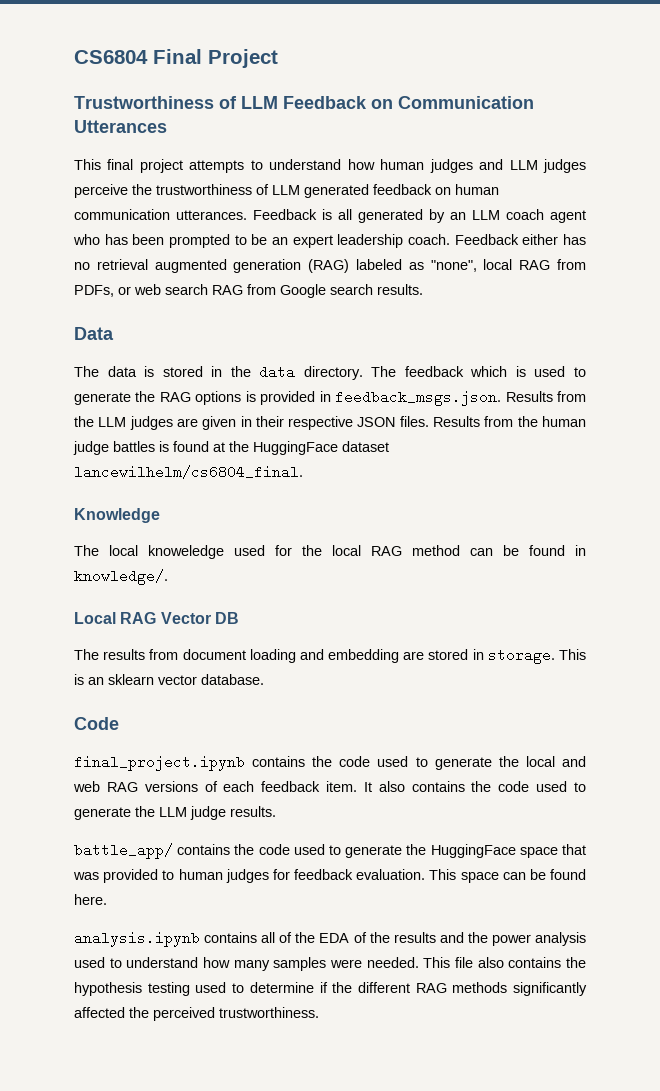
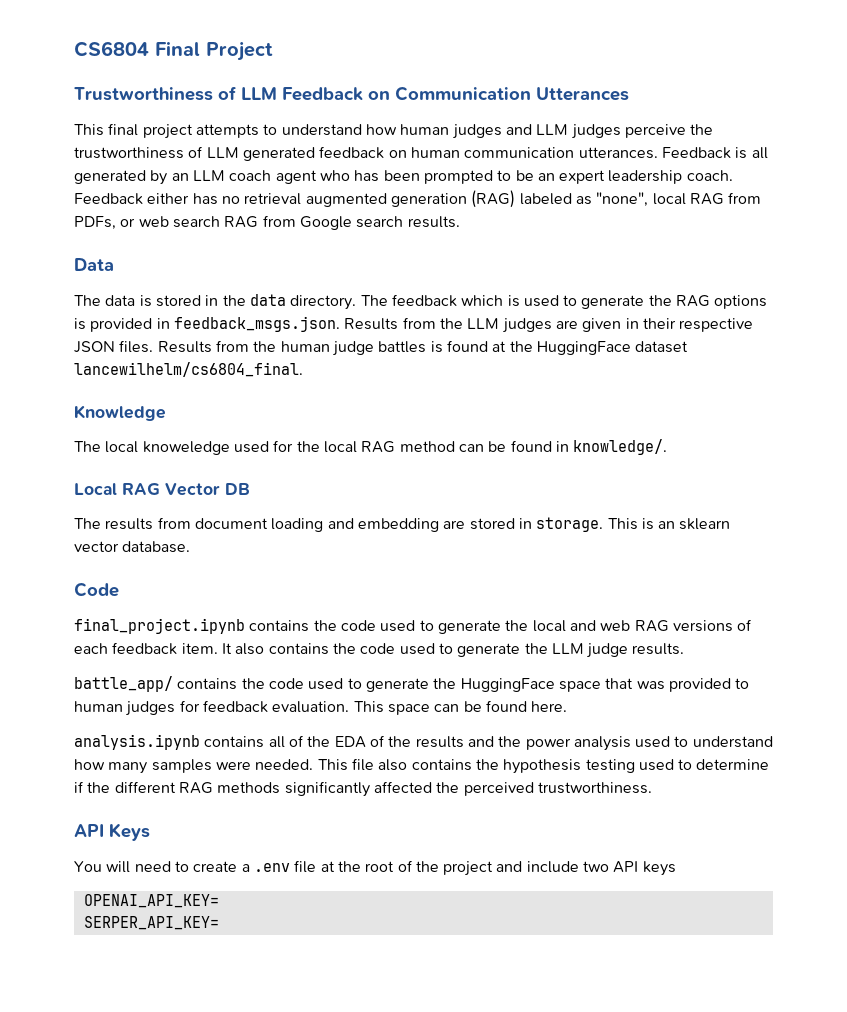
+ API Keys
+ You will need to create a .env file at the root of the project and include two API keys
+ OPENAI_API_KEY=
+ SERPER_API_KEY=

